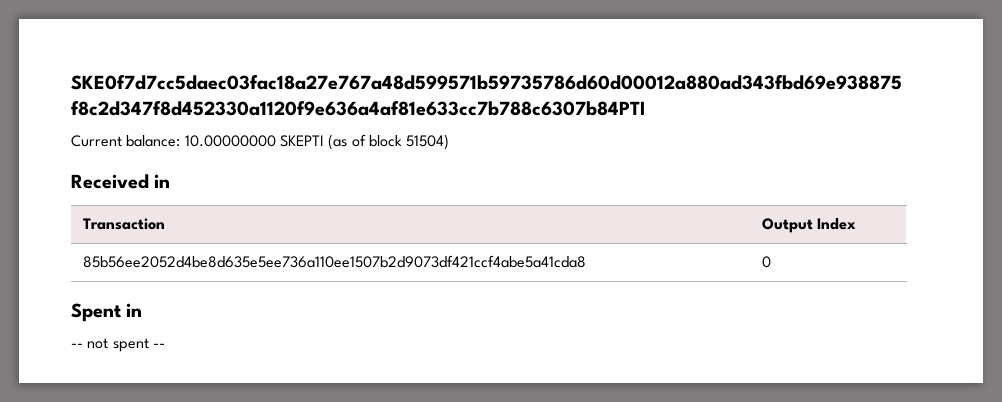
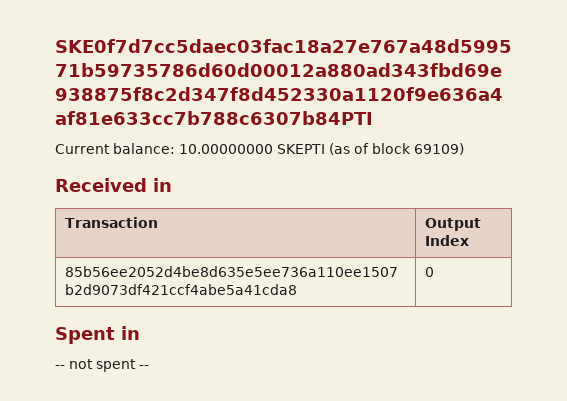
- Current balance: 10.00000000 SKEPTI (as of block 51504)
+ Current balance: 10.00000000 SKEPTI (as of block 69109)

